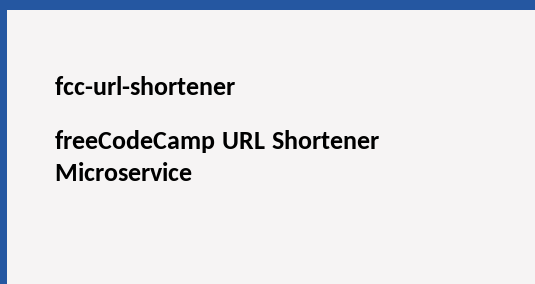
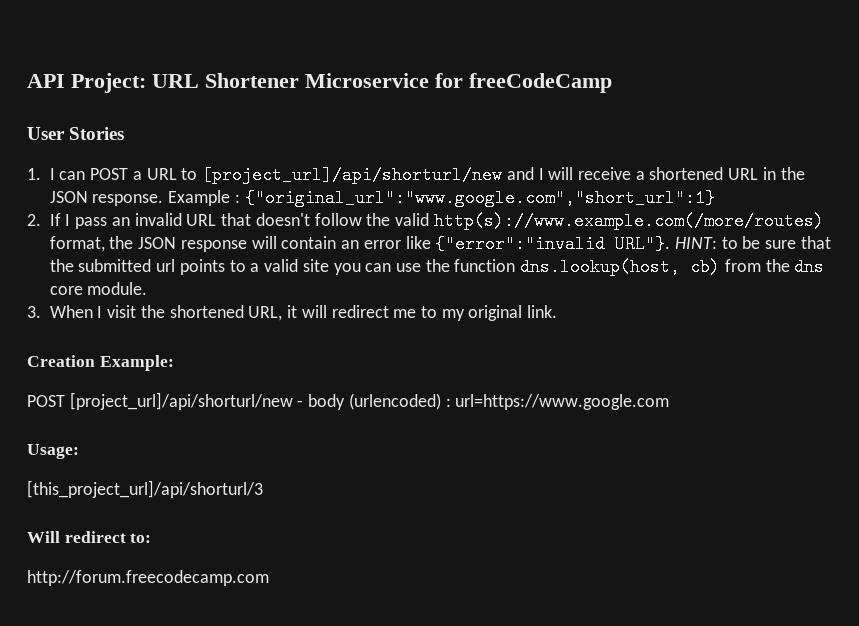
- fcc-url-shortener
- freeCodeCamp URL Shortener Microservice
+ API Project: URL Shortener Microservice for freeCodeCamp
+ User Stories
+ 1. I can POST a URL to [project_url]/api/shorturl/new and I will receive a shortened URL in the JSON response. Example : {"original_url":"www.google.com","short_url":1}
+ 2. If I pass an invalid URL that doesn't follow the valid http(s)://www.example.com(/more/routes) format, the JSON response will contain an error like {"error":"invalid URL"}. HINT: to be sure that the submitted url points to a valid site you can use the function dns.lookup(host, cb) from the dns core module.
+ 3. When I visit the shortened URL, it will redirect me to my original link.
+ Creation Example:
+ POST [project_url]/api/shorturl/new - body (urlencoded) : url=https://www.google.com
+ Usage:
+ [this_project_url]/api/shorturl/3
+ Will redirect to:
+ http://forum.freecodecamp.com

